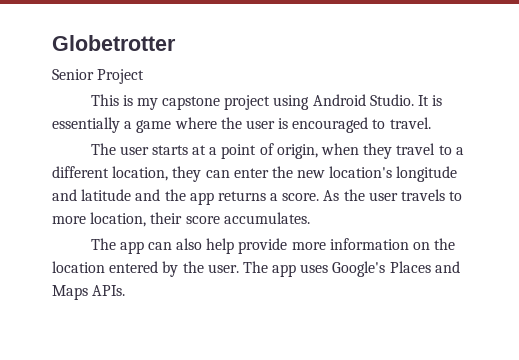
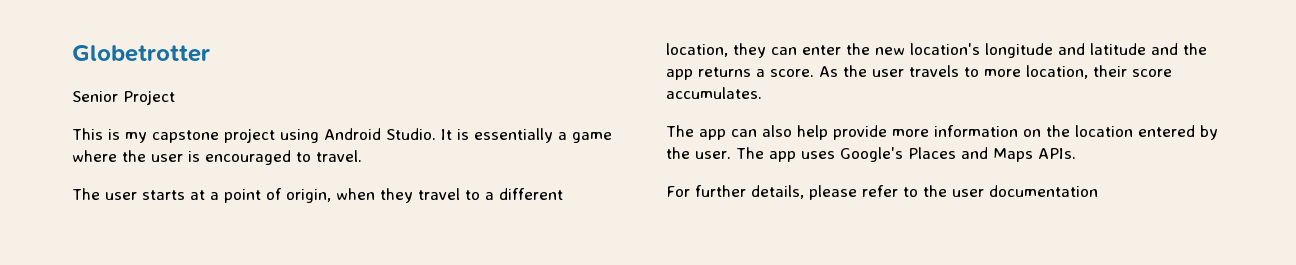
+ For further details, please refer to the user documentation

